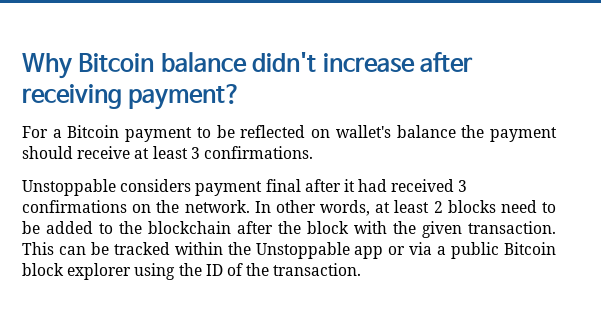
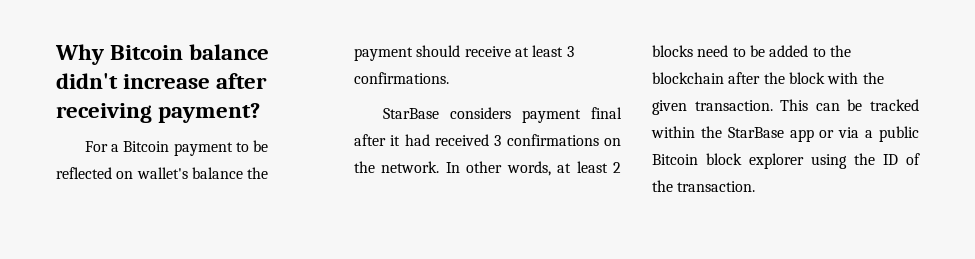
- Unstoppable considers payment final after it had received 3 confirmations on the network.
+ StarBase considers payment final after it had received 3 confirmations on the network.
- This can be tracked within the Unstoppable app or via a public Bitcoin block explorer using the ID of the transaction.
+ This can be tracked within the StarBase app or via a public Bitcoin block explorer using the ID of the transaction.

